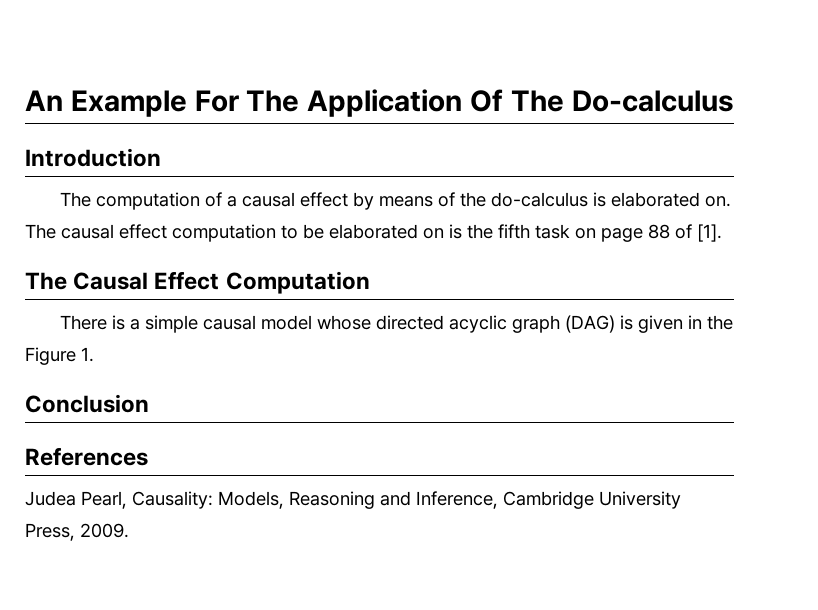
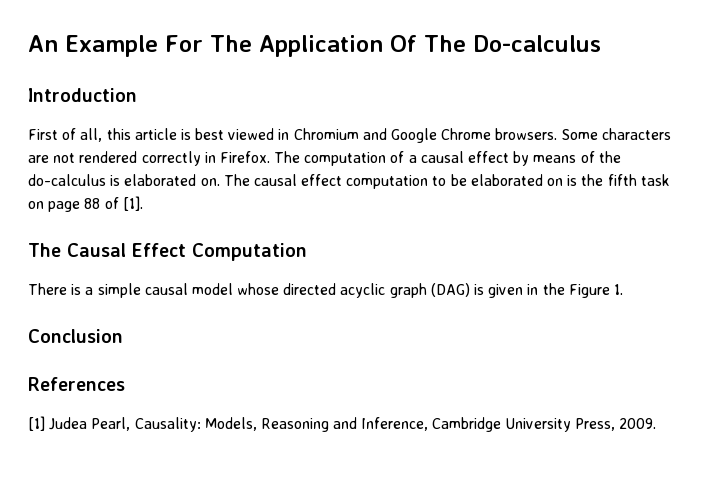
+ First of all, this article is best viewed in Chromium and Google Chrome browsers. Some characters are not rendered correctly in Firefox.
- Judea Pearl, Causality: Models, Reasoning and Inference, Cambridge University Press, 2009.
+ [1] Judea Pearl, Causality: Models, Reasoning and Inference, Cambridge University Press, 2009.

